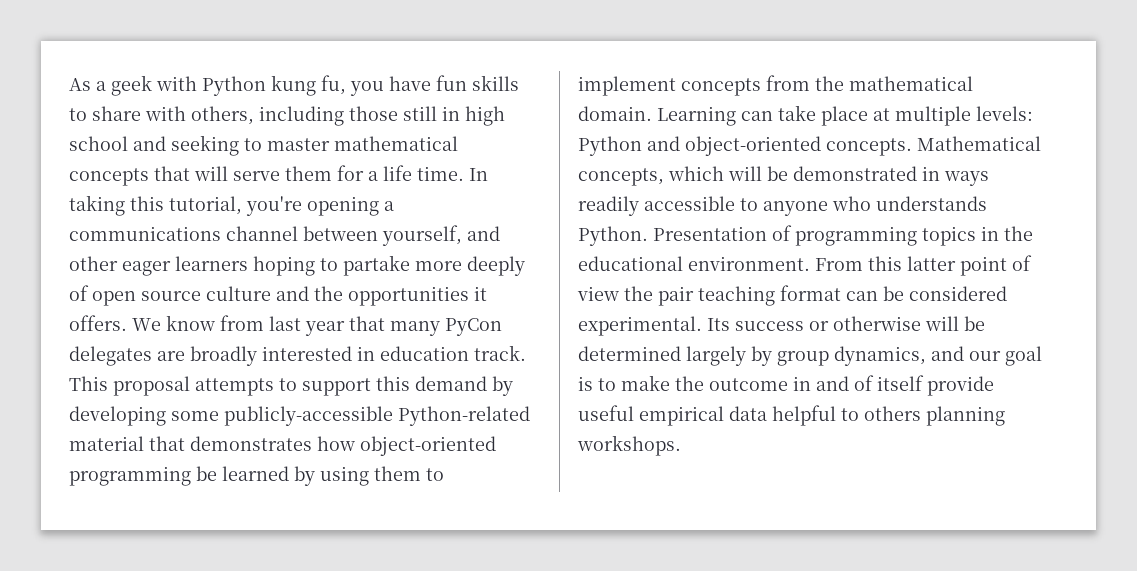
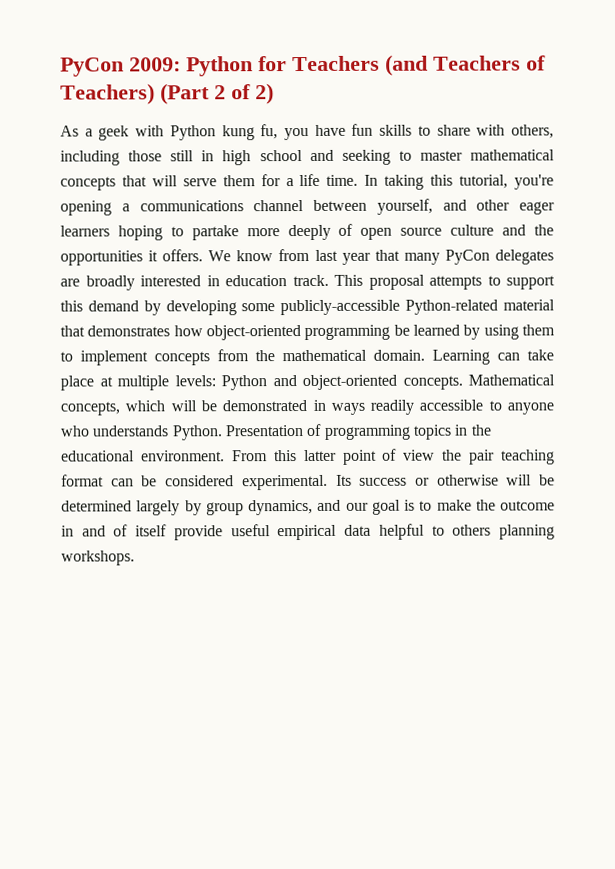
+ PyCon 2009: Python for Teachers (and Teachers of Teachers) (Part 2 of 2)

